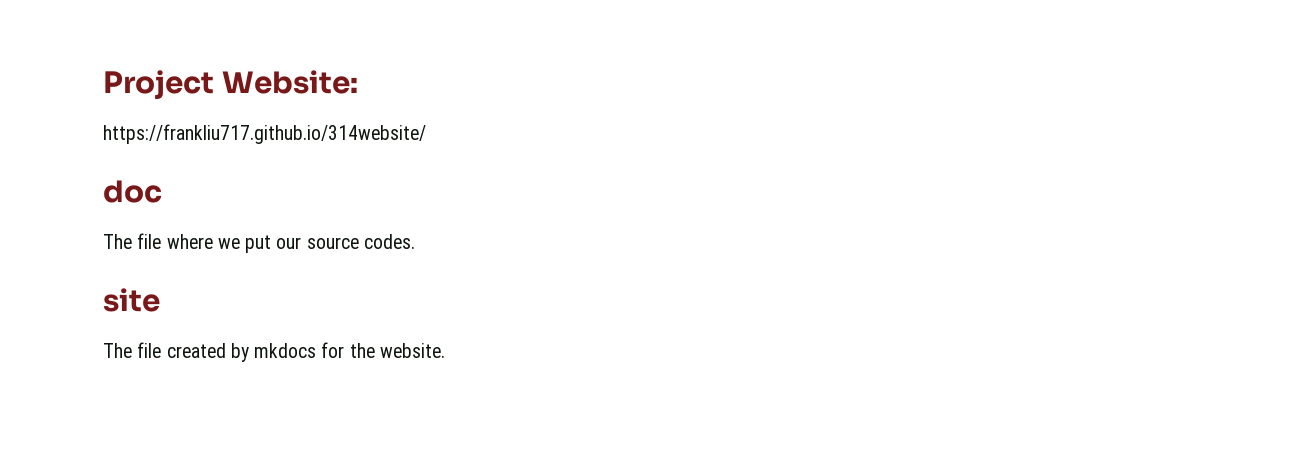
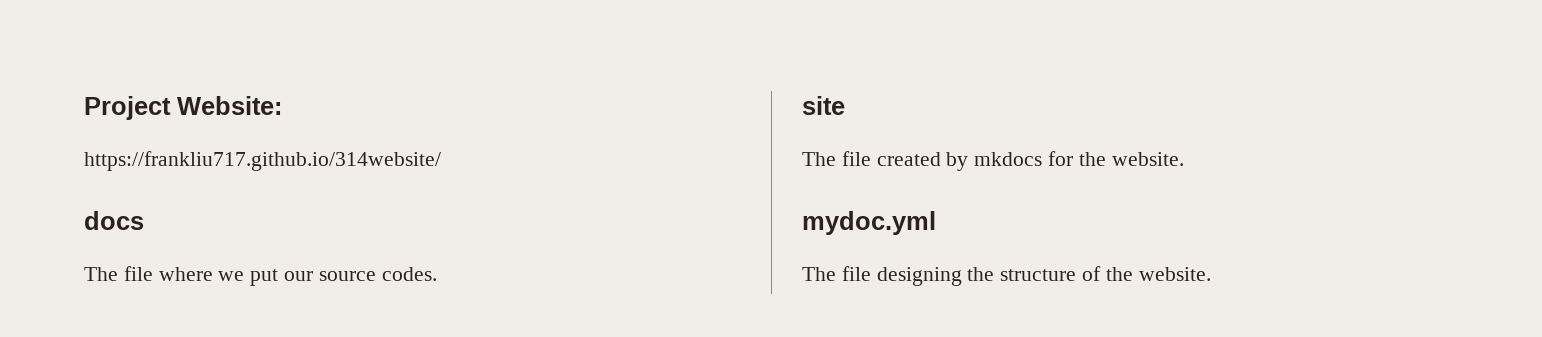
- doc
+ docs
+ mydoc.yml
+ The file designing the structure of the website.

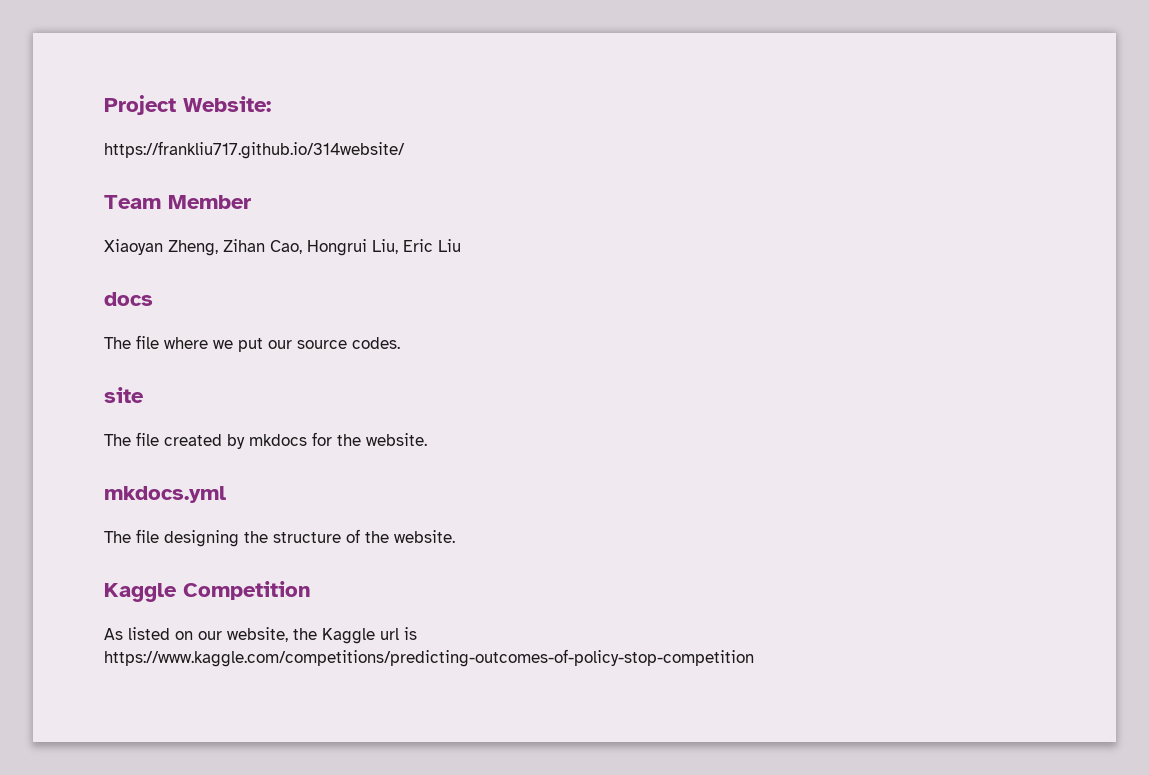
+ Team Member
+ Xiaoyan Zheng, Zihan Cao, Hongrui Liu, Eric Liu
- mydoc.yml
+ mkdocs.yml
+ Kaggle Competition
+ As listed on our website, the Kaggle url is https://www.kaggle.com/competitions/predicting-outcomes-of-policy-stop-competition

